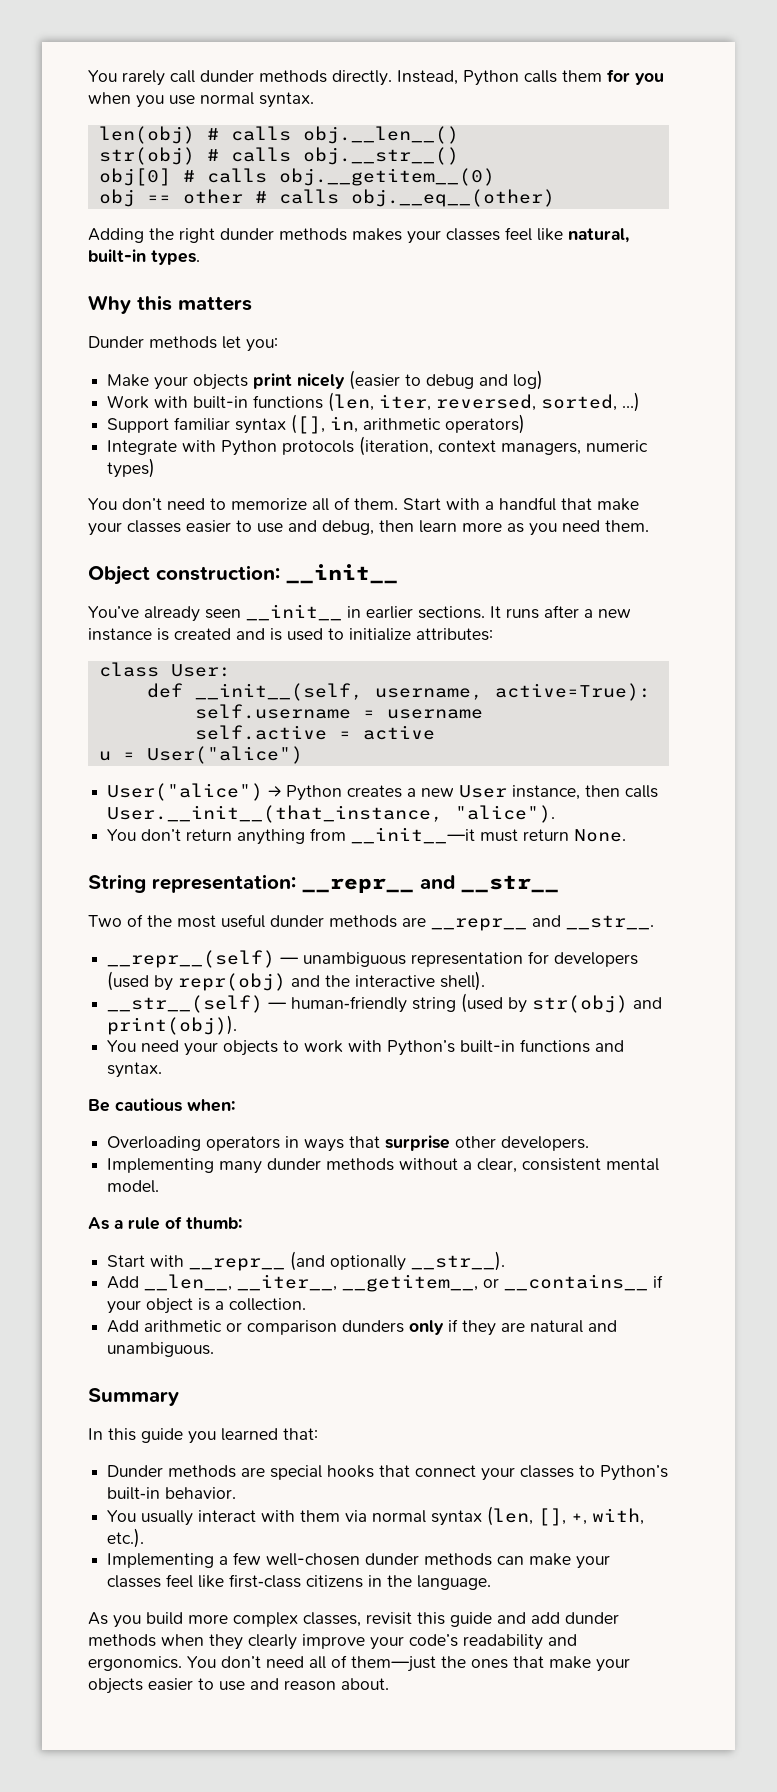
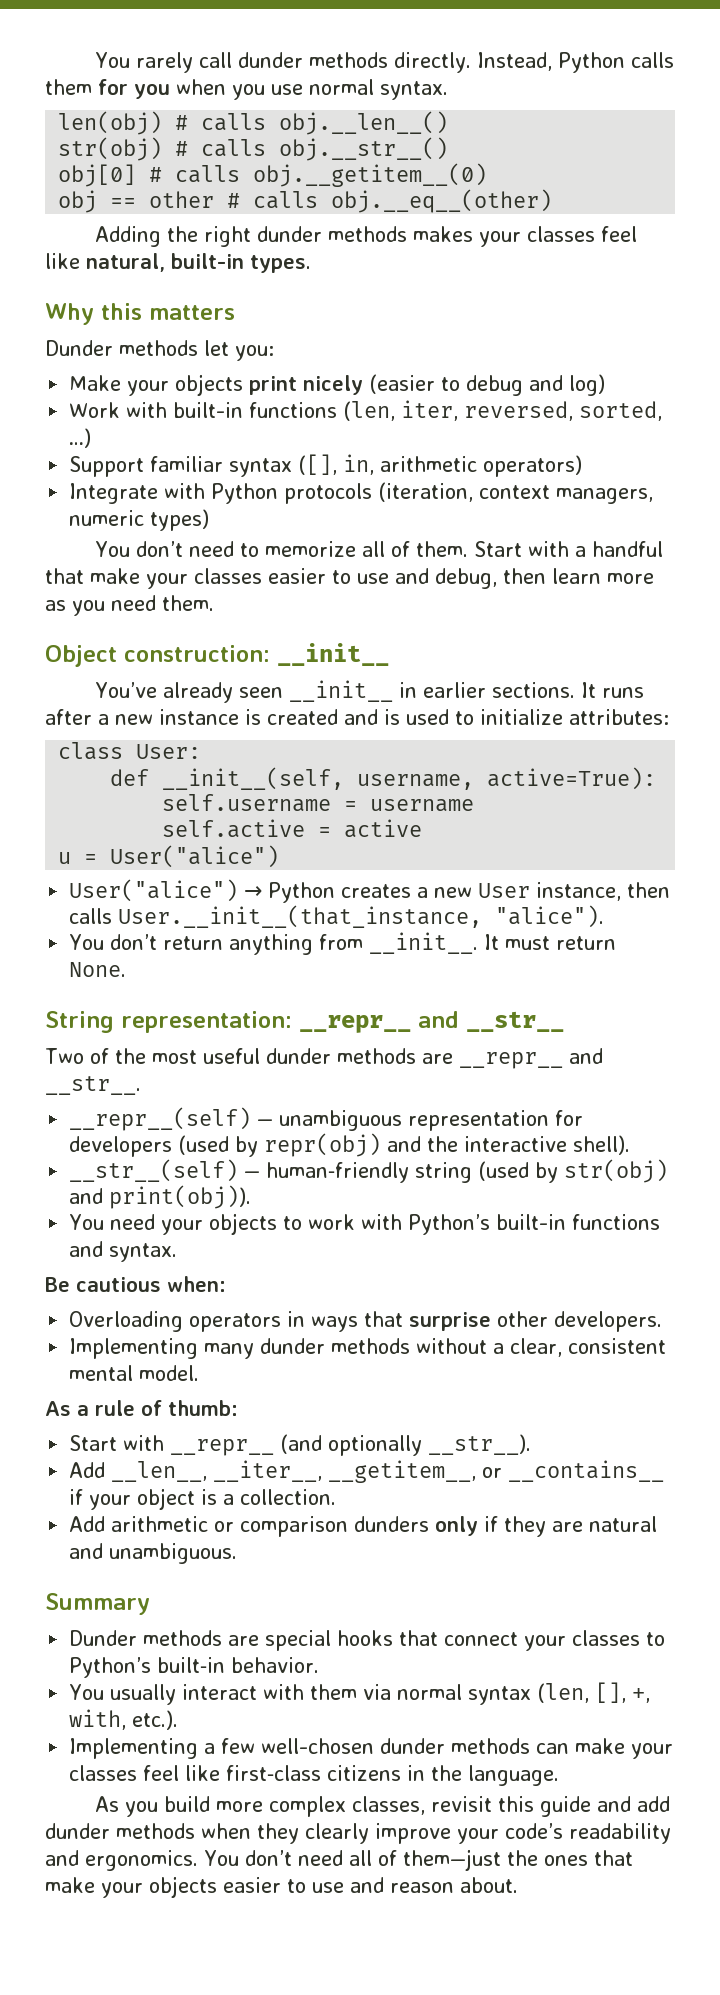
- You don’t return anything from __init__—it must return None.
+ You don’t return anything from __init__. It must return None.
- In this guide you learned that:

